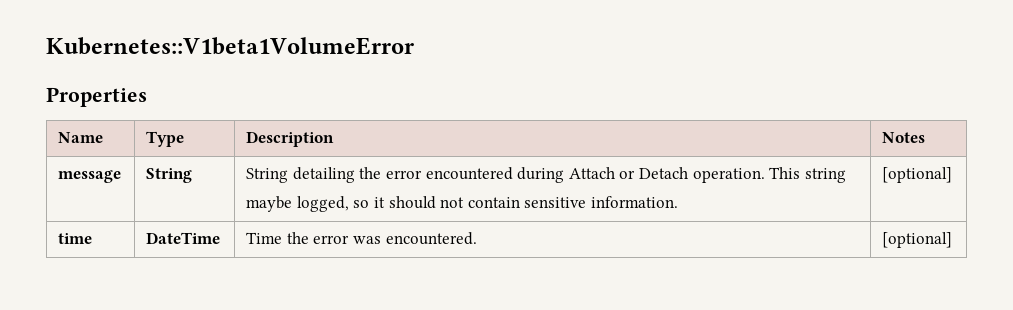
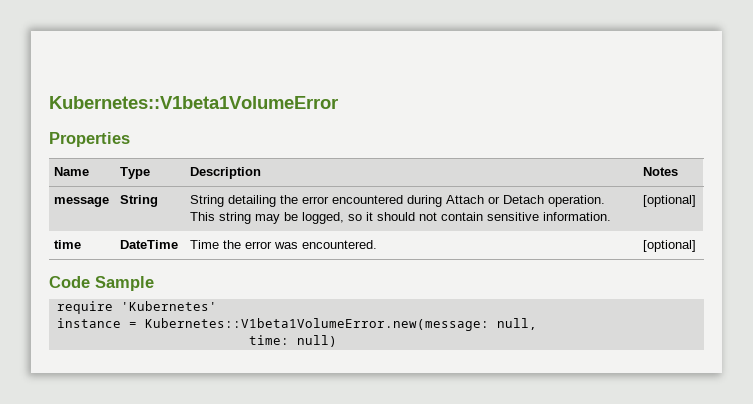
- message | String | String detailing the error encountered during Attach or Detach operation. This string maybe logged, so it should not contain sensitive information. | [optional]
+ message | String | String detailing the error encountered during Attach or Detach operation. This string may be logged, so it should not contain sensitive information. | [optional]
+ Code Sample
+ require 'Kubernetes'
+ instance = Kubernetes::V1beta1VolumeError.new(message: null,
+ time: null)

